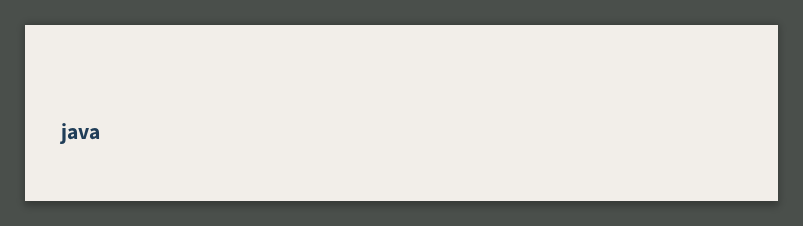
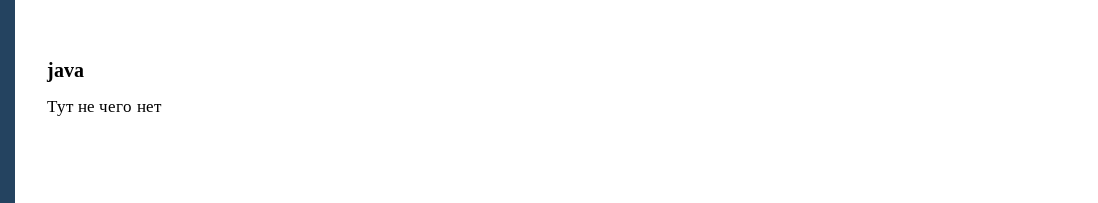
+ Тут не чего нет

